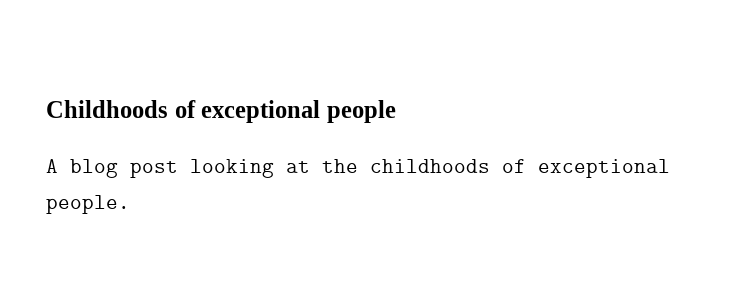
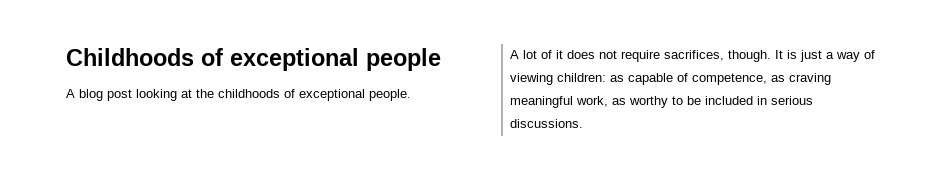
+ A lot of it does not require sacrifices, though. It is just a way of viewing children: as capable of competence, as craving meaningful work, as worthy to be included in serious discussions.

